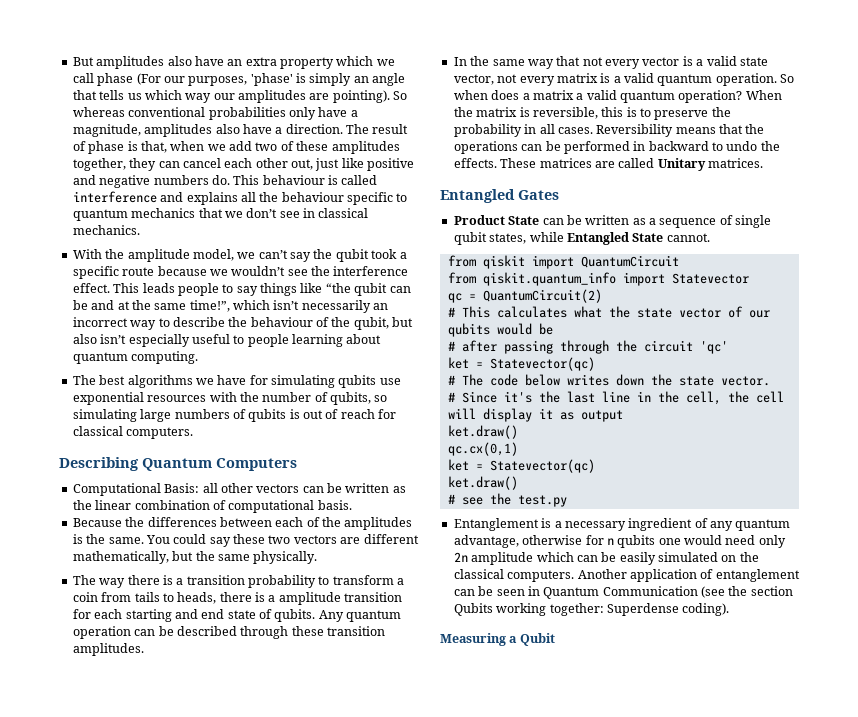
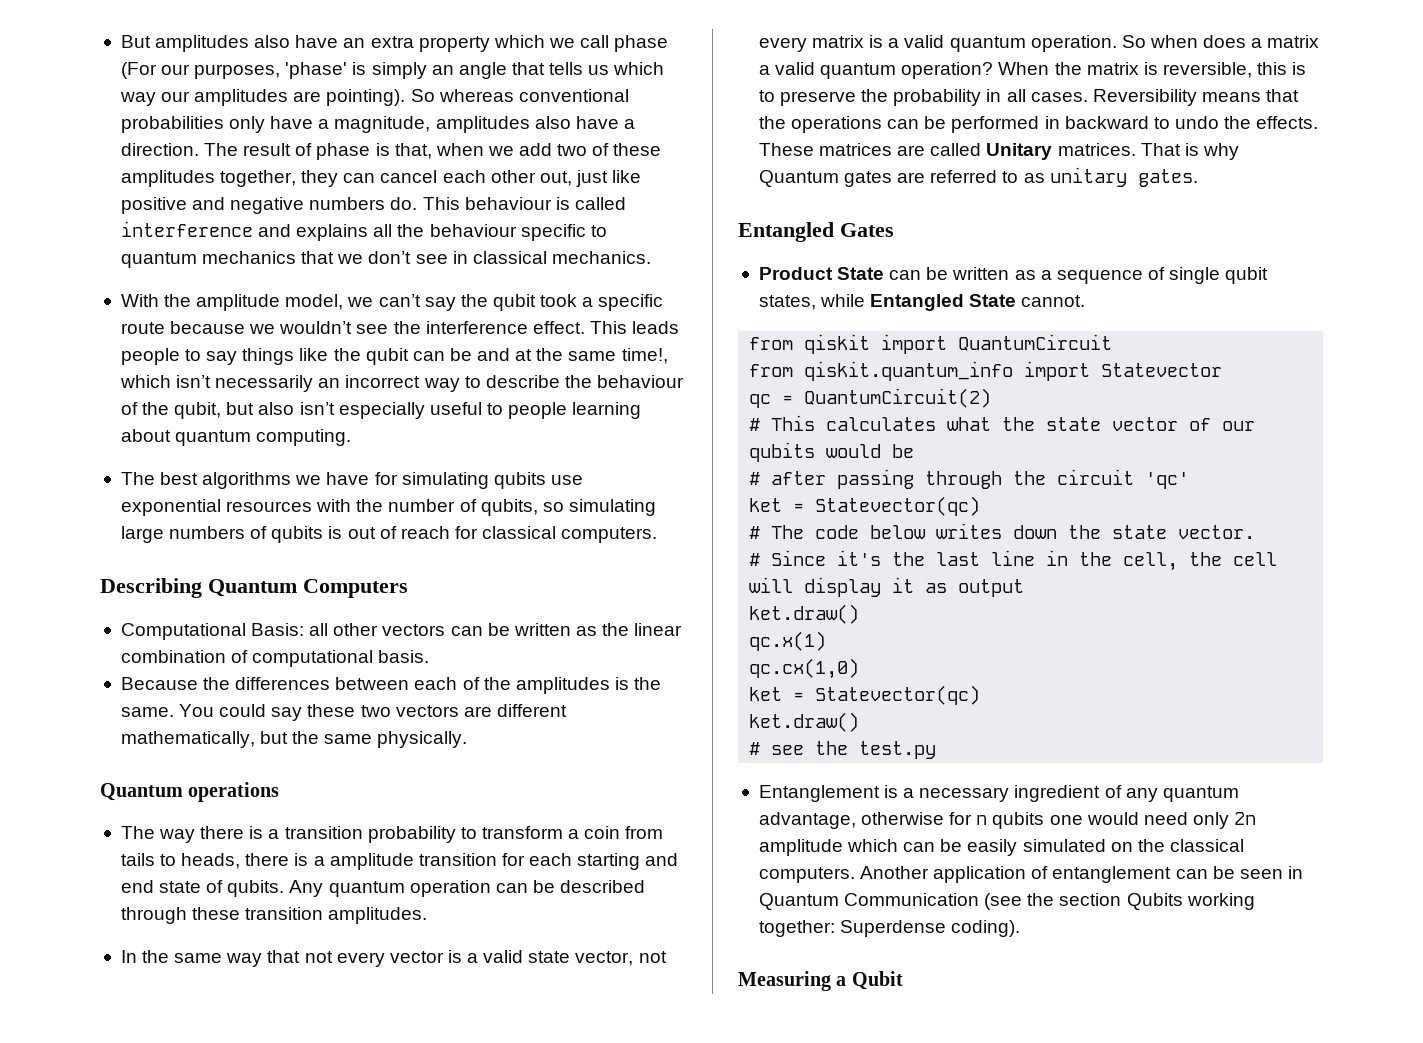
- This leads people to say things like “the qubit can be and at the same time!”, which isn’t necessarily an incorrect way to describe the behaviour of the qubit, but also isn’t especially useful to people learning about quantum computing.
+ This leads people to say things like the qubit can be and at the same time!, which isn’t necessarily an incorrect way to describe the behaviour of the qubit, but also isn’t especially useful to people learning about quantum computing.
+ Quantum operations
+ That is why Quantum gates are referred to as unitary gates.
- qc.cx(0,1)
+ qc.x(1)
+ qc.cx(1,0)

